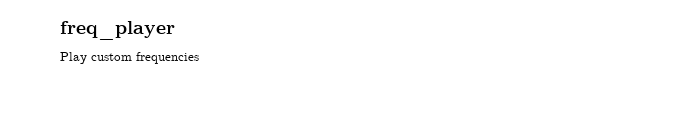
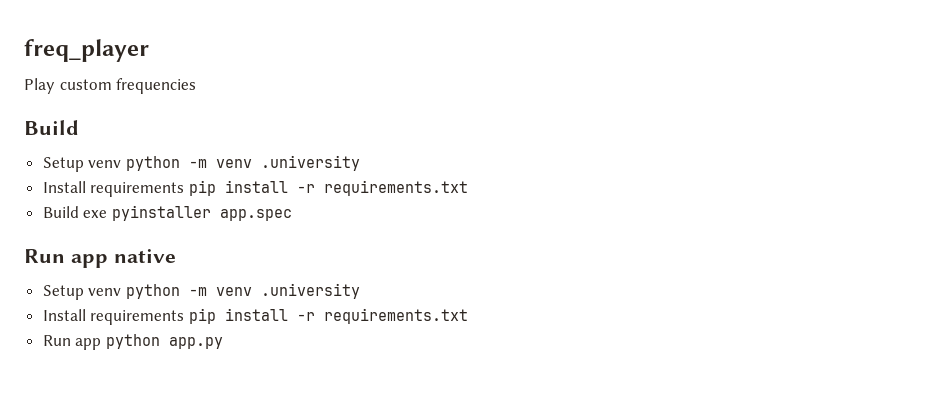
  Play custom frequencies
+ Build
+ Setup venv python -m venv .university
+ Install requirements pip install -r requirements.txt
+ Build exe pyinstaller app.spec
+ Run app native
+ Setup venv python -m venv .university
+ Install requirements pip install -r requirements.txt
+ Run app python app.py

